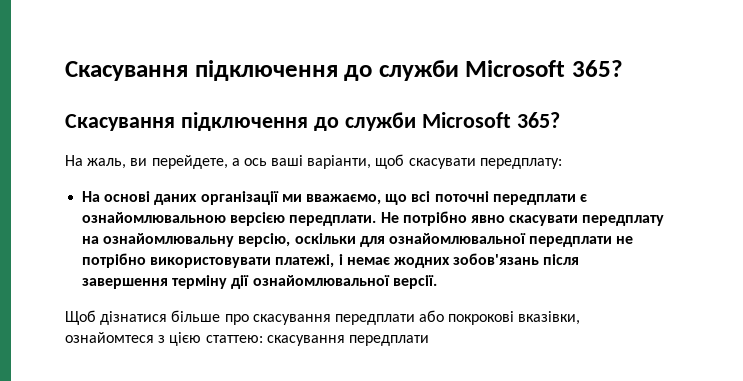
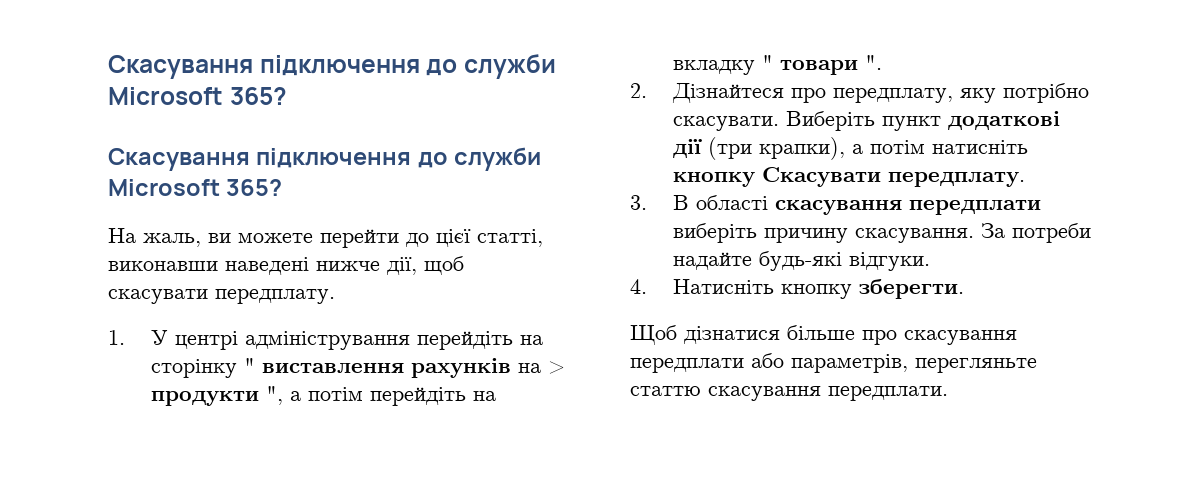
- На жаль, ви перейдете, а ось ваші варіанти, щоб скасувати передплату:
- На основі даних організації ми вважаємо, що всі поточні передплати є ознайомлювальною версією передплати. Не потрібно явно скасувати передплату на ознайомлювальну версію, оскільки для ознайомлювальної передплати не потрібно використовувати платежі, і немає жодних зобов'язань після завершення терміну дії ознайомлювальної версії.
+ На жаль, ви можете перейти до цієї статті, виконавши наведені нижче дії, щоб скасувати передплату.
+ 1. У центрі адміністрування перейдіть на сторінку " виставлення рахунків на > продукти ", а потім перейдіть на вкладку " товари ".
+ 2. Дізнайтеся про передплату, яку потрібно скасувати. Виберіть пункт додаткові дії (три крапки), а потім натисніть кнопку Скасувати передплату.
+ 3. В області скасування передплати виберіть причину скасування. За потреби надайте будь-які відгуки.
+ 4. Натисніть кнопку зберегти.
- Щоб дізнатися більше про скасування передплати або покрокові вказівки, ознайомтеся з цією статтею: скасування передплати
+ Щоб дізнатися більше про скасування передплати або параметрів, перегляньте статтю скасування передплати.

